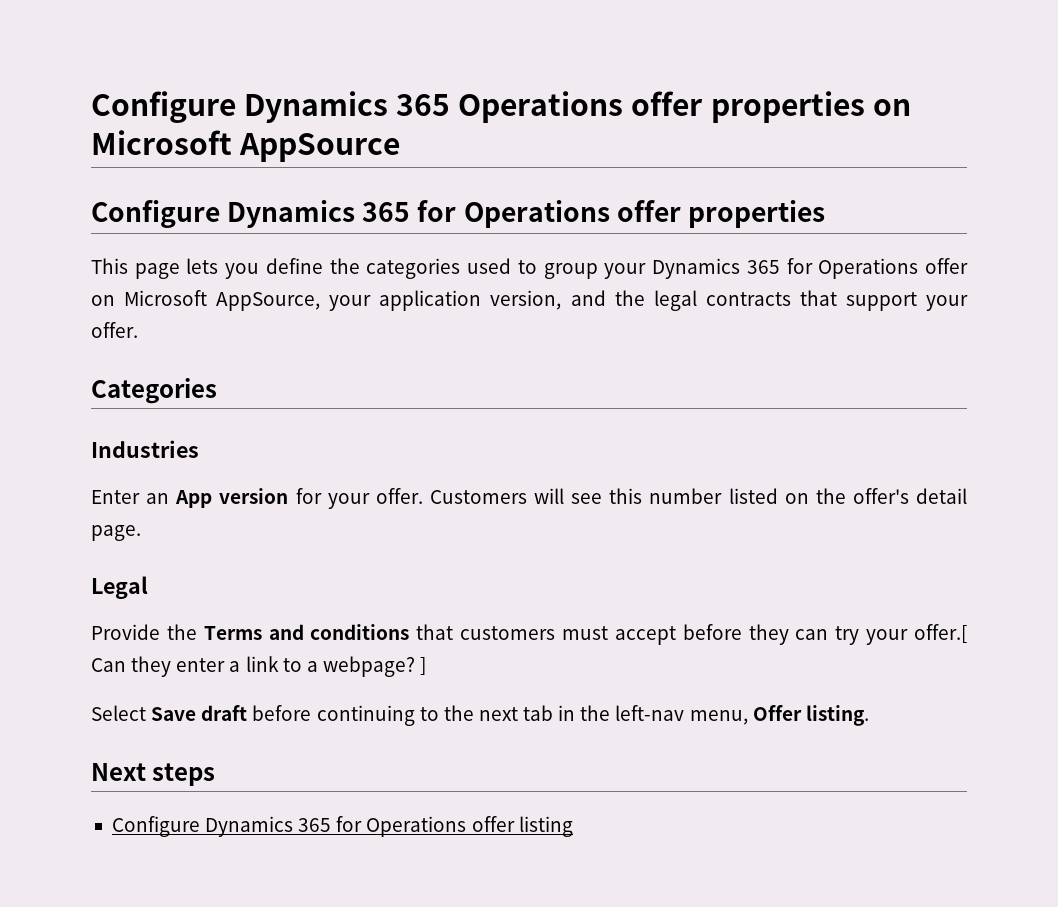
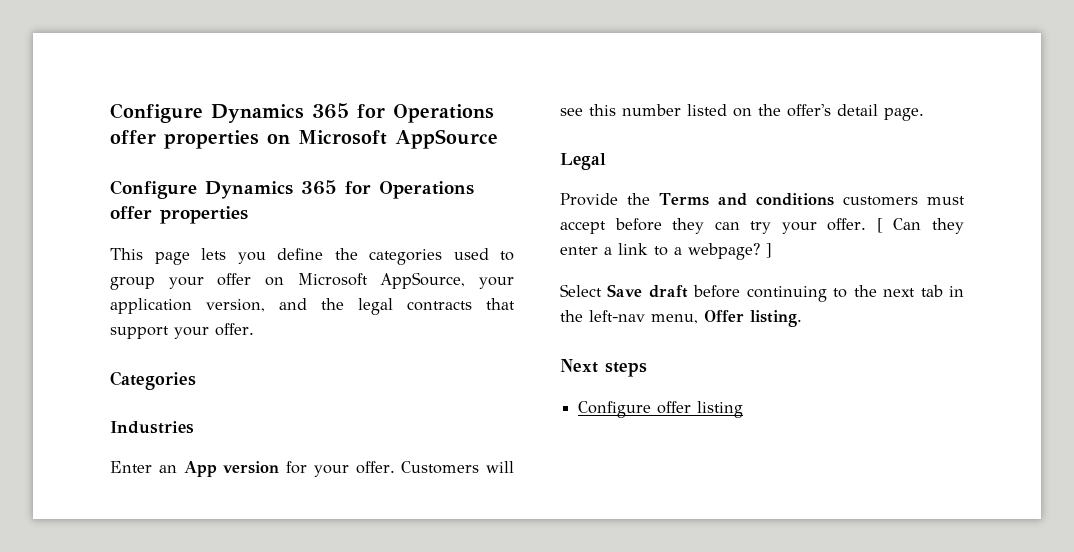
- Configure Dynamics 365 Operations offer properties on Microsoft AppSource
+ Configure Dynamics 365 for Operations offer properties on Microsoft AppSource
- This page lets you define the categories used to group your Dynamics 365 for Operations offer on Microsoft AppSource, your application version, and the legal contracts that support your offer.
+ This page lets you define the categories used to group your offer on Microsoft AppSource, your application version, and the legal contracts that support your offer.
- Provide the Terms and conditions that customers must accept before they can try your offer.[ Can they enter a link to a webpage? ]
+ Provide the Terms and conditions customers must accept before they can try your offer. [ Can they enter a link to a webpage? ]
- Configure Dynamics 365 for Operations offer listing
+ Configure offer listing

